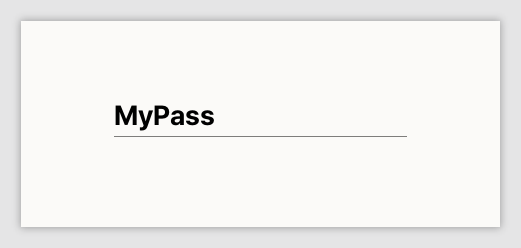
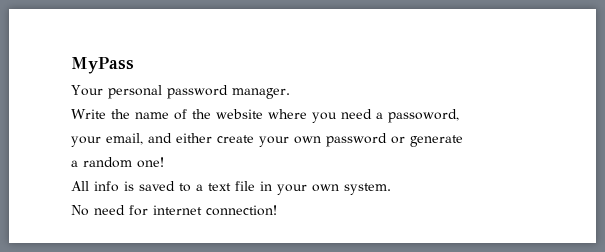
+ Your personal password manager.
+ Write the name of the website where you need a passoword,
+ your email, and either create your own password or generate
+ a random one!
+ All info is saved to a text file in your own system.
+ No need for internet connection!

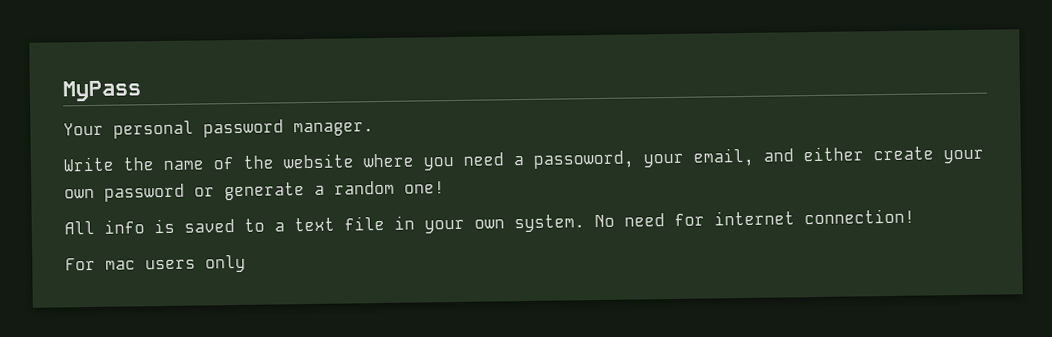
- Write the name of the website where you need a passoword,
- your email, and either create your own password or generate
- a random one!
+ Write the name of the website where you need a passoword, your email, and either create your own password or generate a random one!
- All info is saved to a text file in your own system.
- No need for internet connection!
+ All info is saved to a text file in your own system. No need for internet connection!
+ For mac users only

